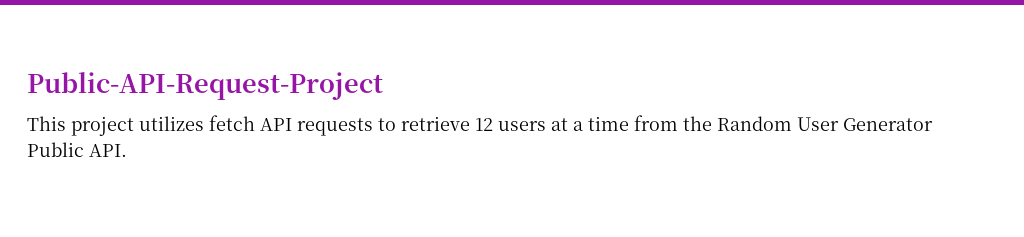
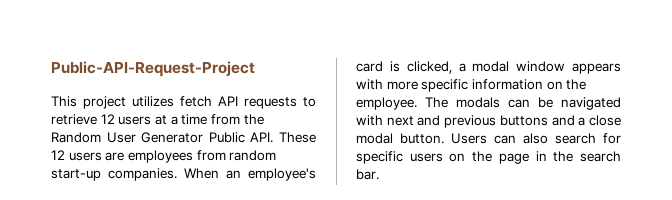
- This project utilizes fetch API requests to retrieve 12 users at a time from the Random User Generator Public API.
+ This project utilizes fetch API requests to retrieve 12 users at a time from the Random User Generator Public API. These 12 users are employees from random start-up companies. When an employee's card is clicked, a modal window appears with more specific information on the employee. The modals can be navigated with next and previous buttons and a close modal button. Users can also search for specific users on the page in the search bar.

